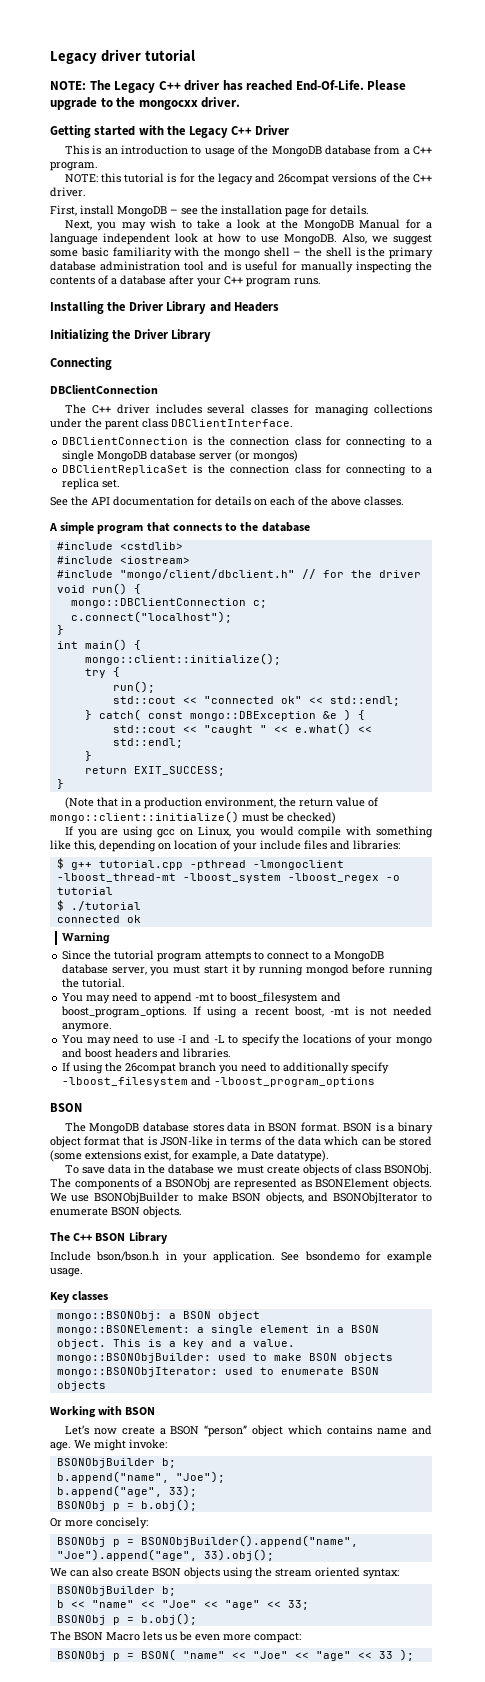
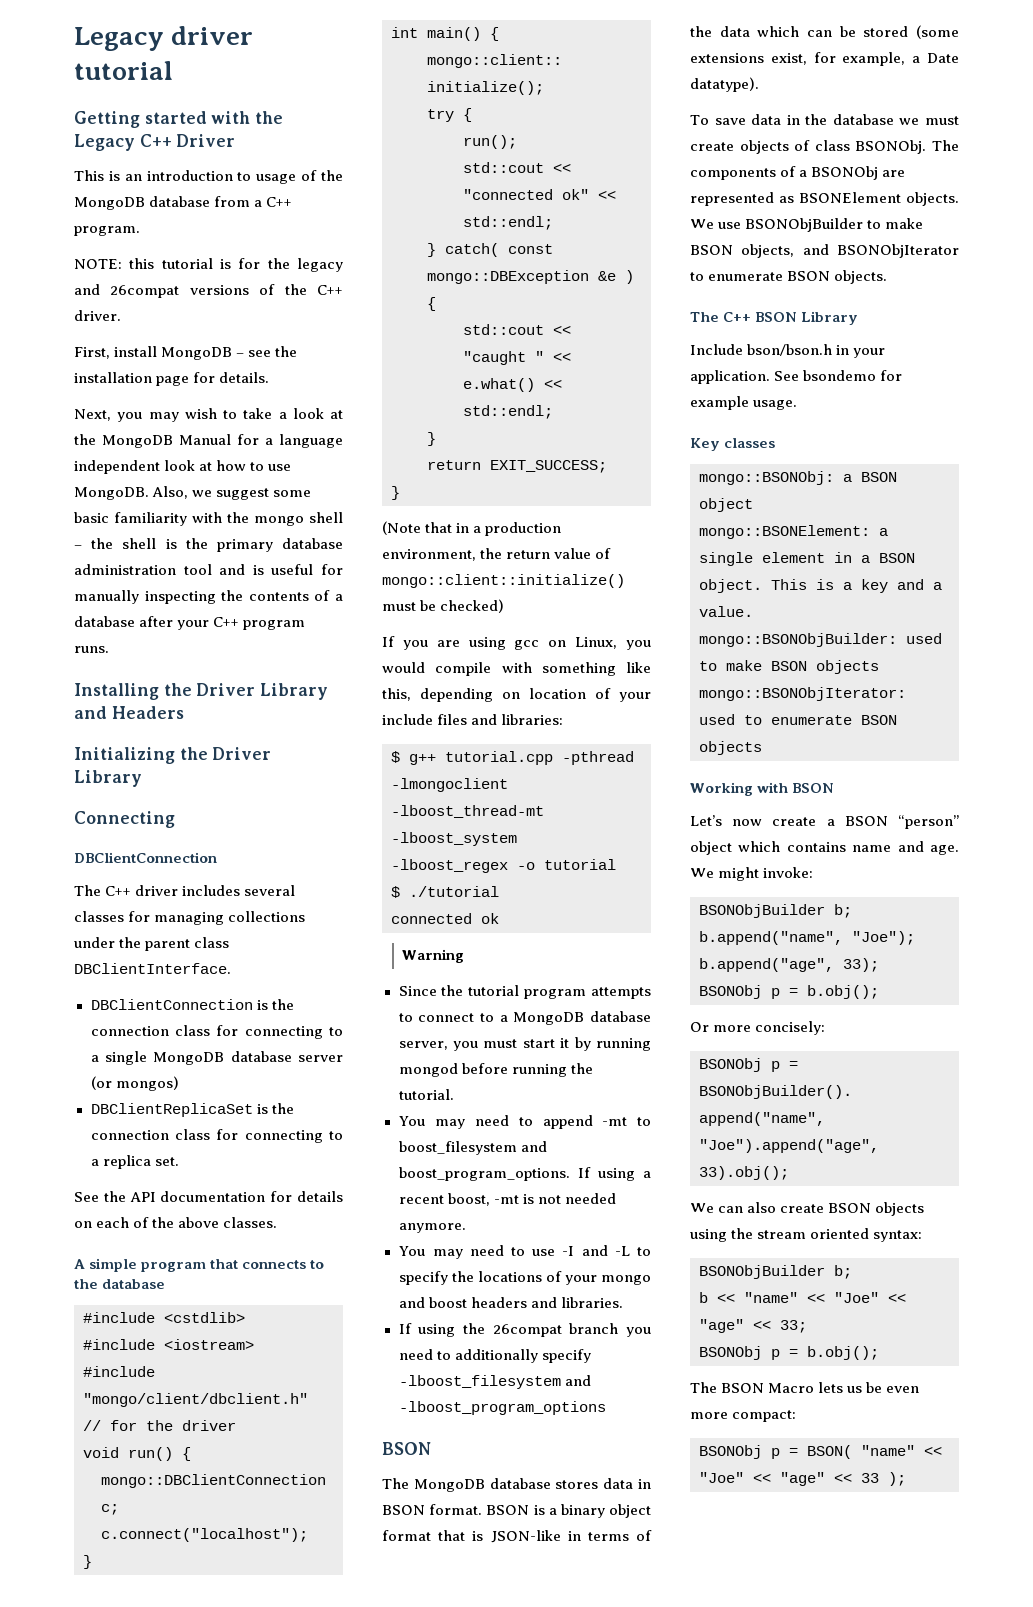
- NOTE: The Legacy C++ driver has reached End-Of-Life. Please upgrade to the mongocxx driver.

